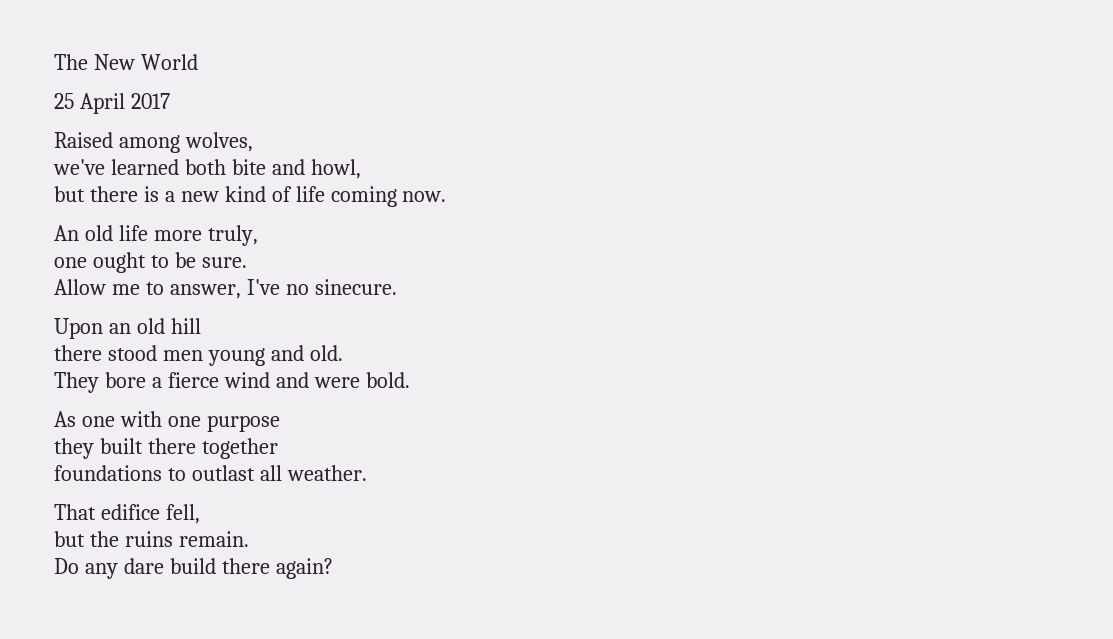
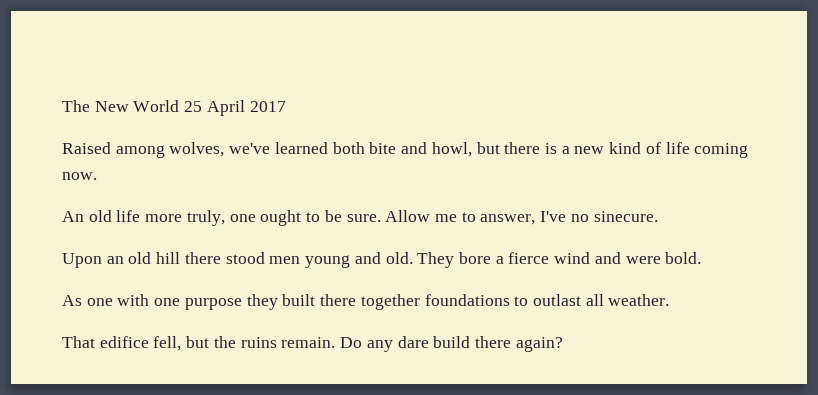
- The New World
- 25 April 2017
+ The New World 25 April 2017
- Raised among wolves,
- we've learned both bite and howl,
- but there is a new kind of life coming now.
+ Raised among wolves, we've learned both bite and howl, but there is a new kind of life coming now.
- An old life more truly,
- one ought to be sure.
- Allow me to answer, I've no sinecure.
+ An old life more truly, one ought to be sure. Allow me to answer, I've no sinecure.
- Upon an old hill
- there stood men young and old.
- They bore a fierce wind and were bold.
+ Upon an old hill there stood men young and old. They bore a fierce wind and were bold.
- As one with one purpose
- they built there together
- foundations to outlast all weather.
+ As one with one purpose they built there together foundations to outlast all weather.
- That edifice fell,
- but the ruins remain.
- Do any dare build there again?
+ That edifice fell, but the ruins remain. Do any dare build there again?

